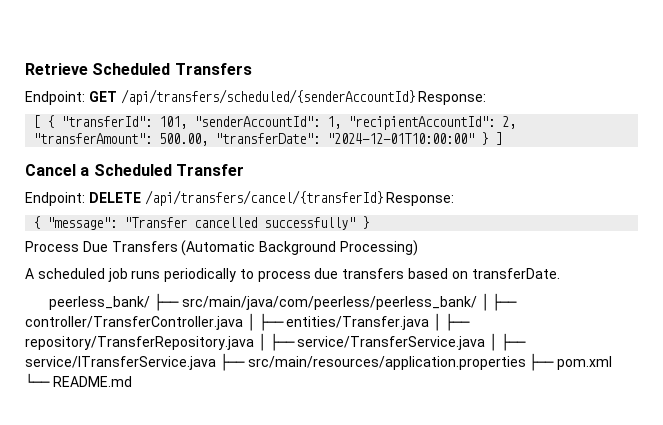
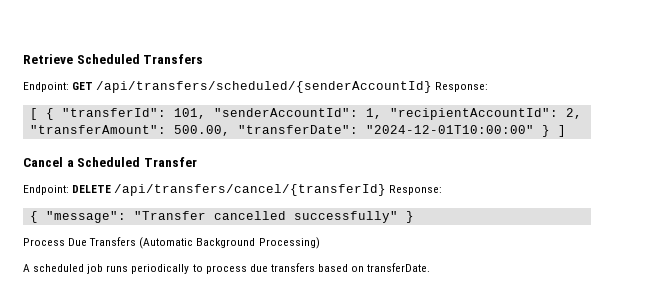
- peerless_bank/ ├── src/main/java/com/peerless/peerless_bank/ │ ├── controller/TransferController.java │ ├── entities/Transfer.java │ ├── repository/TransferRepository.java │ ├── service/TransferService.java │ ├── service/ITransferService.java ├── src/main/resources/application.properties ├── pom.xml └── README.md

